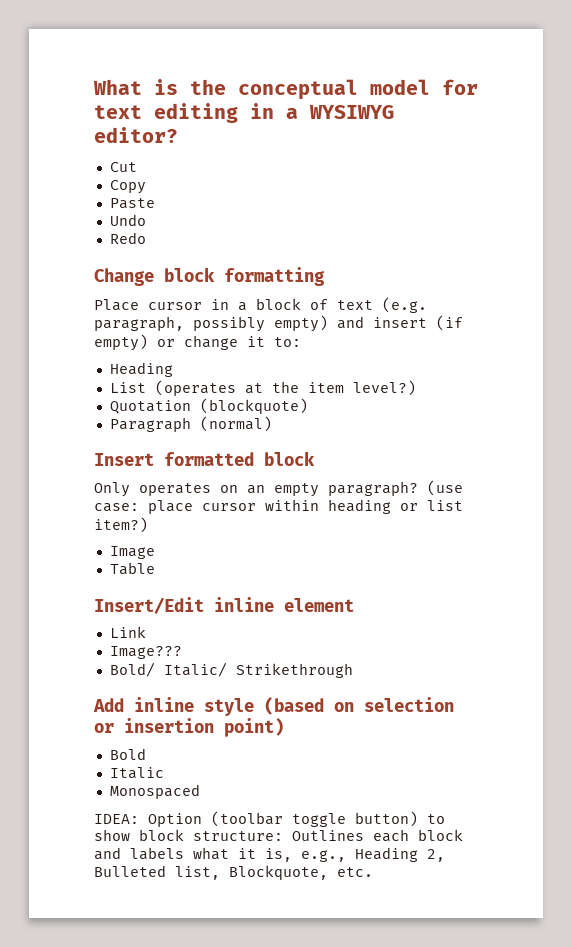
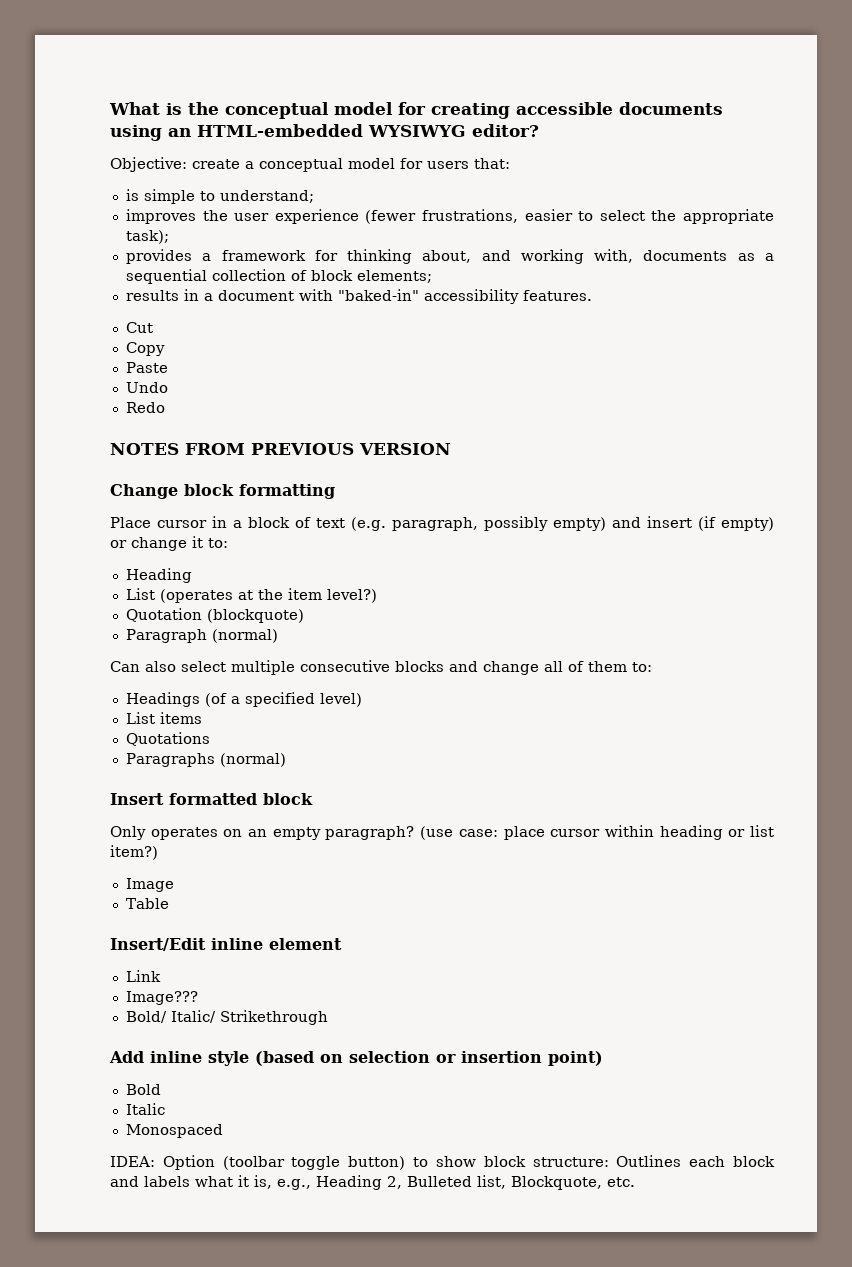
- What is the conceptual model for text editing in a WYSIWYG editor?
+ What is the conceptual model for creating accessible documents using an HTML-embedded WYSIWYG editor?
+ Objective: create a conceptual model for users that:
+ is simple to understand;
+ improves the user experience (fewer frustrations, easier to select the appropriate task);
+ provides a framework for thinking about, and working with, documents as a sequential collection of block elements;
+ results in a document with "baked-in" accessibility features.
+ NOTES FROM PREVIOUS VERSION
+ Can also select multiple consecutive blocks and change all of them to:
+ Headings (of a specified level)
+ List items
+ Quotations
+ Paragraphs (normal)

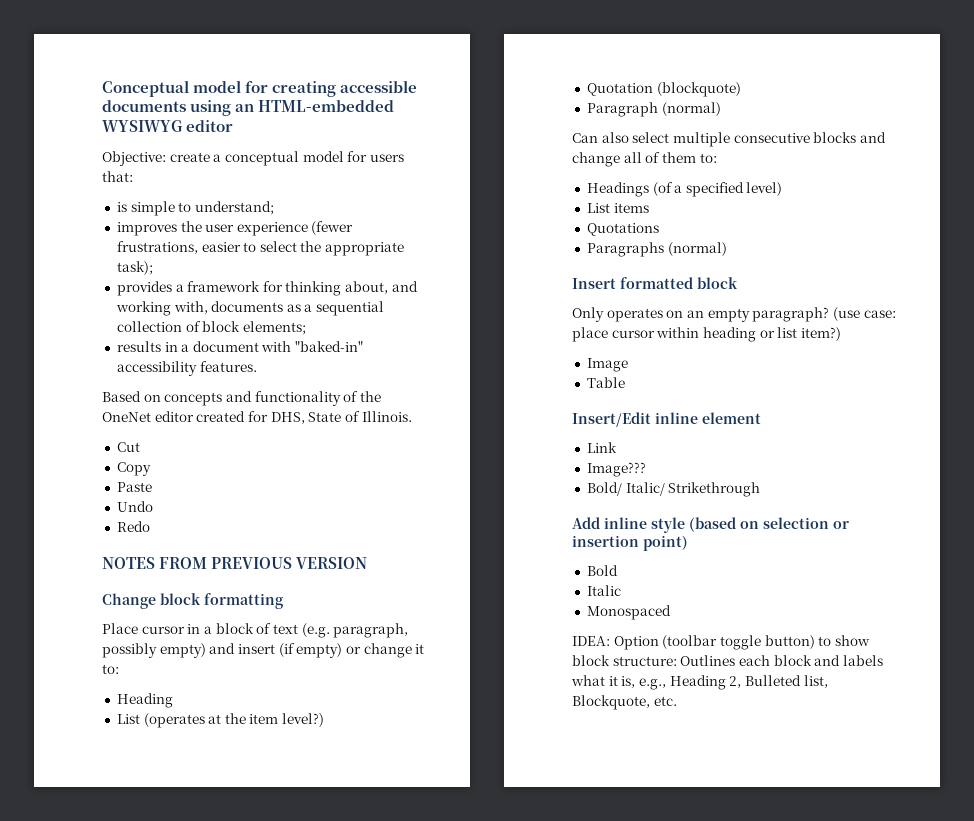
- What is the conceptual model for creating accessible documents using an HTML-embedded WYSIWYG editor?
+ Conceptual model for creating accessible documents using an HTML-embedded WYSIWYG editor
+ Based on concepts and functionality of the OneNet editor created for DHS, State of Illinois.

